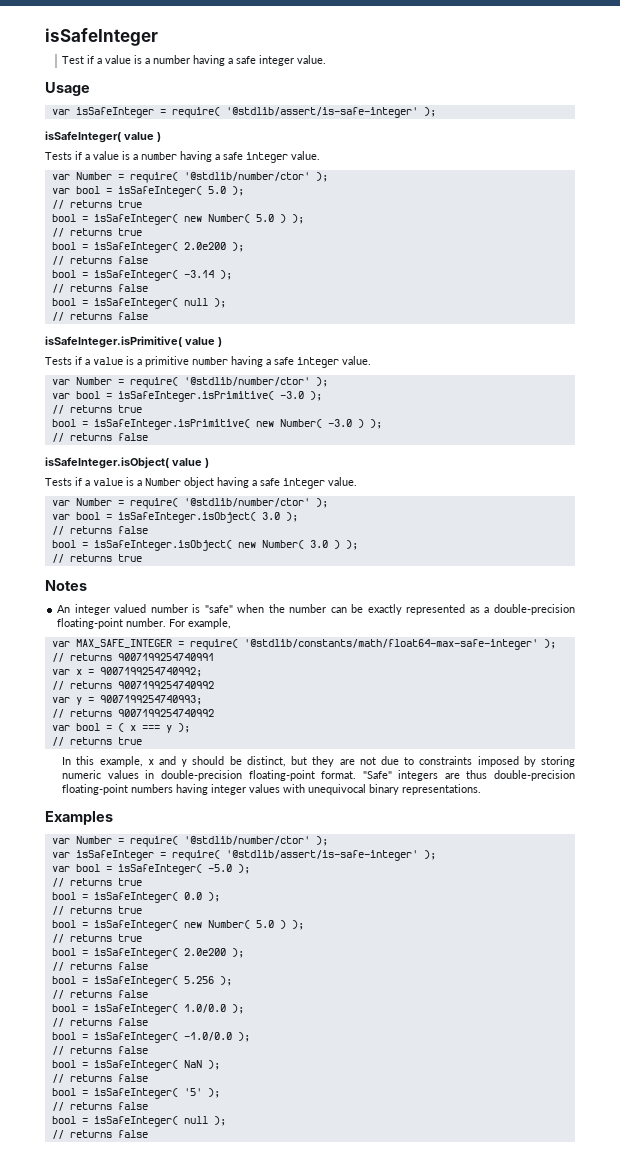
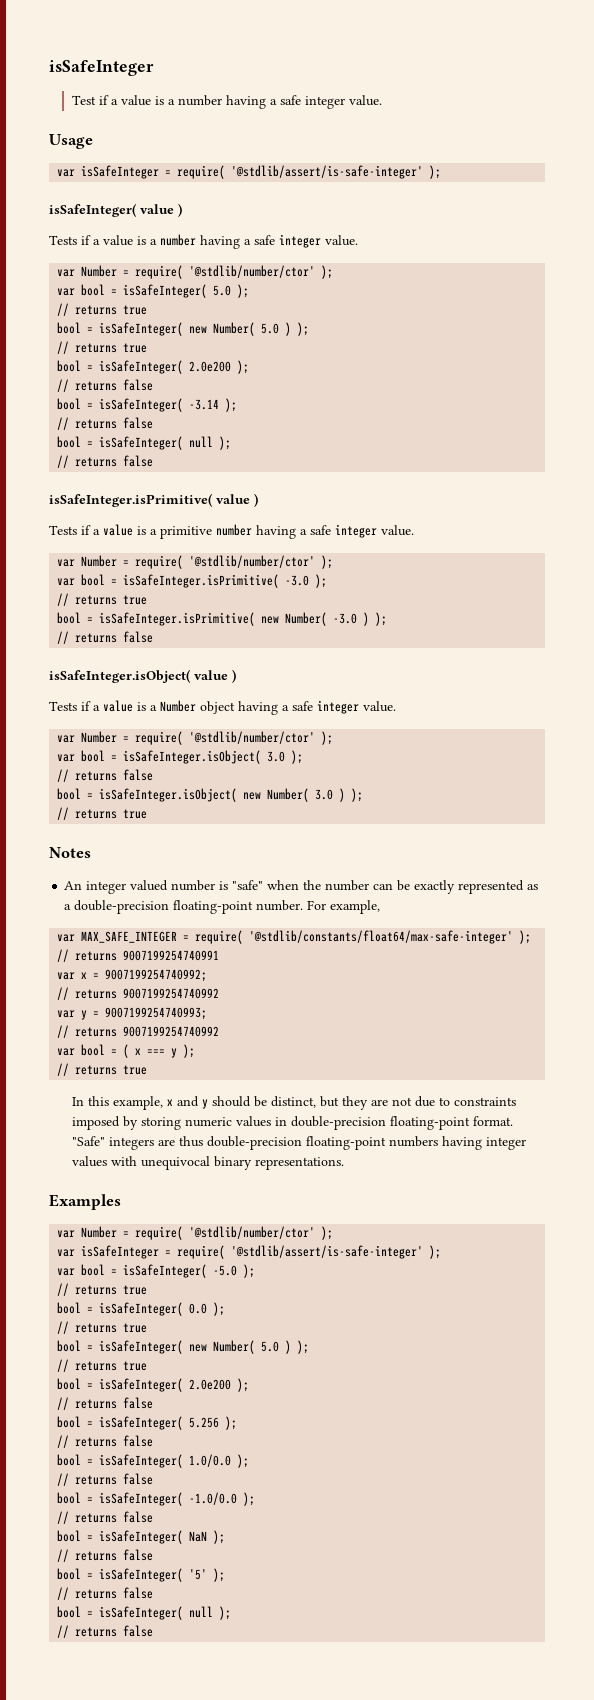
- var MAX_SAFE_INTEGER = require( '@stdlib/constants/math/float64-max-safe-integer' );
+ var MAX_SAFE_INTEGER = require( '@stdlib/constants/float64/max-safe-integer' );

